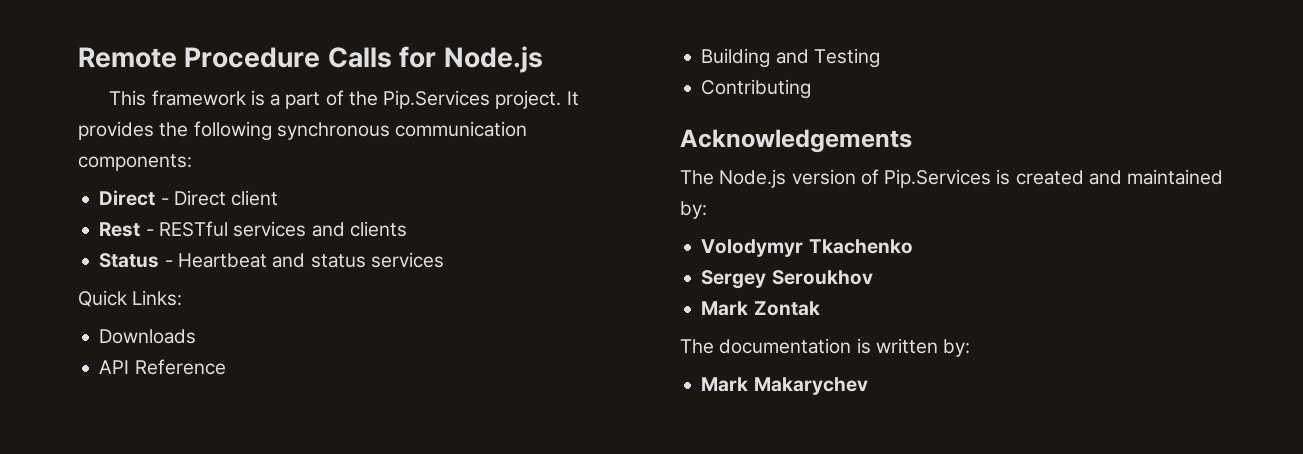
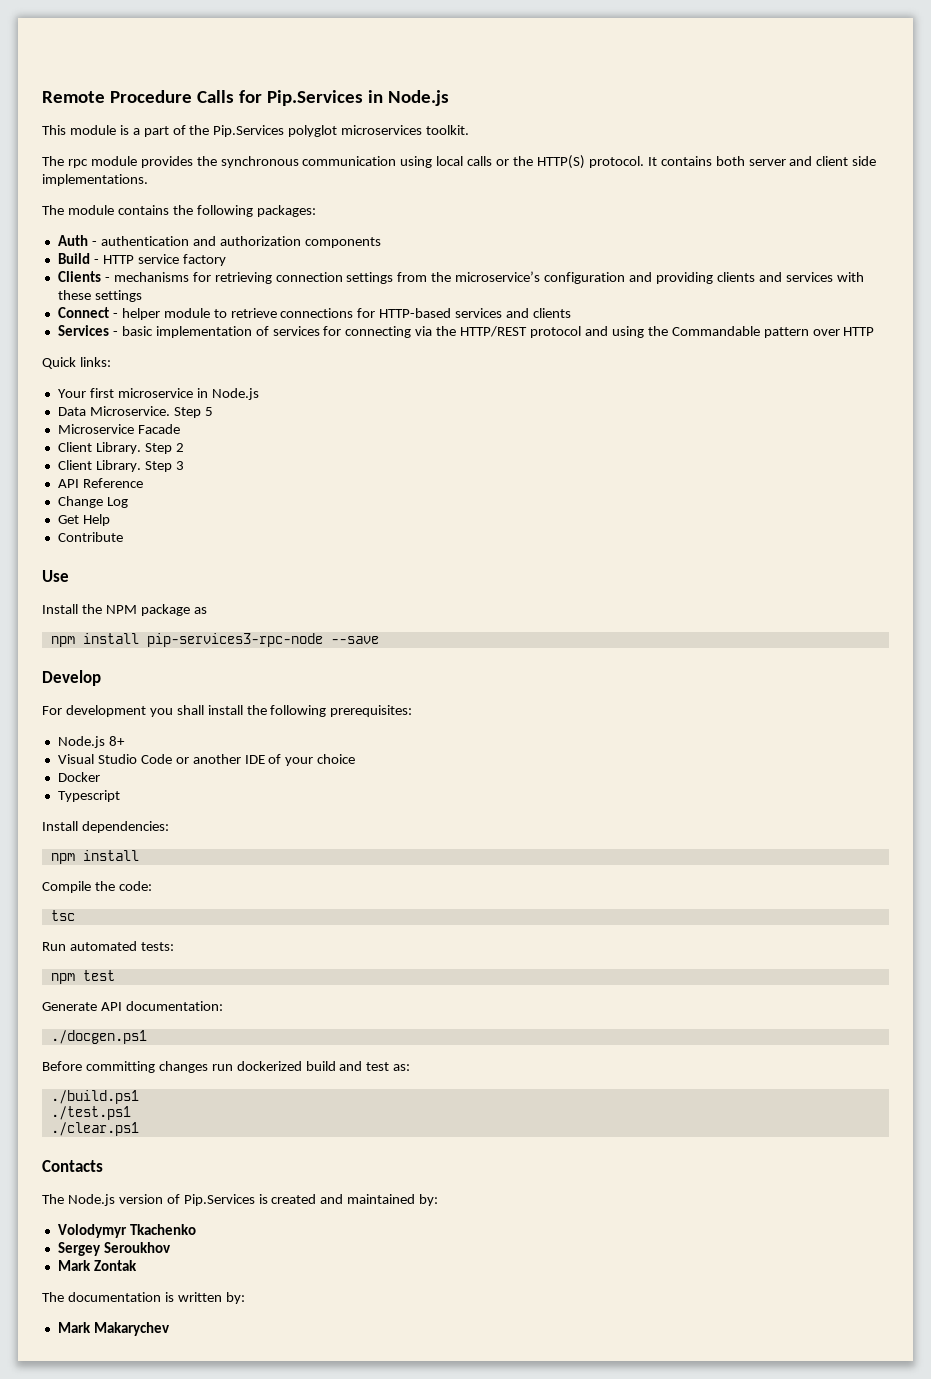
- Remote Procedure Calls for Node.js
+ Remote Procedure Calls for Pip.Services in Node.js
- This framework is a part of the Pip.Services project. It provides the following synchronous communication components:
- Direct - Direct client
- Rest - RESTful services and clients
- Status - Heartbeat and status services
- Quick Links:
- Downloads
+ This module is a part of the Pip.Services polyglot microservices toolkit.
+ The rpc module provides the synchronous communication using local calls or the HTTP(S) protocol. It contains both server and client side implementations.
+ The module contains the following packages:
+ Auth - authentication and authorization components
+ Build - HTTP service factory
+ Clients - mechanisms for retrieving connection settings from the microservice’s configuration and providing clients and services with these settings
+ Connect - helper module to retrieve connections for HTTP-based services and clients
+ Services - basic implementation of services for connecting via the HTTP/REST protocol and using the Commandable pattern over HTTP
+ Quick links:
+ Your first microservice in Node.js
+ Data Microservice. Step 5
+ Microservice Facade
+ Client Library. Step 2
+ Client Library. Step 3
  API Reference
- Building and Testing
- Contributing
- Acknowledgements
+ Change Log
+ Get Help
+ Contribute
+ Use
+ Install the NPM package as
+ npm install pip-services3-rpc-node --save
+ Develop
+ For development you shall install the following prerequisites:
+ Node.js 8+
+ Visual Studio Code or another IDE of your choice
+ Docker
+ Typescript
+ Install dependencies:
+ npm install
+ Compile the code:
+ tsc
+ Run automated tests:
+ npm test
+ Generate API documentation:
+ ./docgen.ps1
+ Before committing changes run dockerized build and test as:
+ ./build.ps1
+ ./test.ps1
+ ./clear.ps1
+ Contacts

